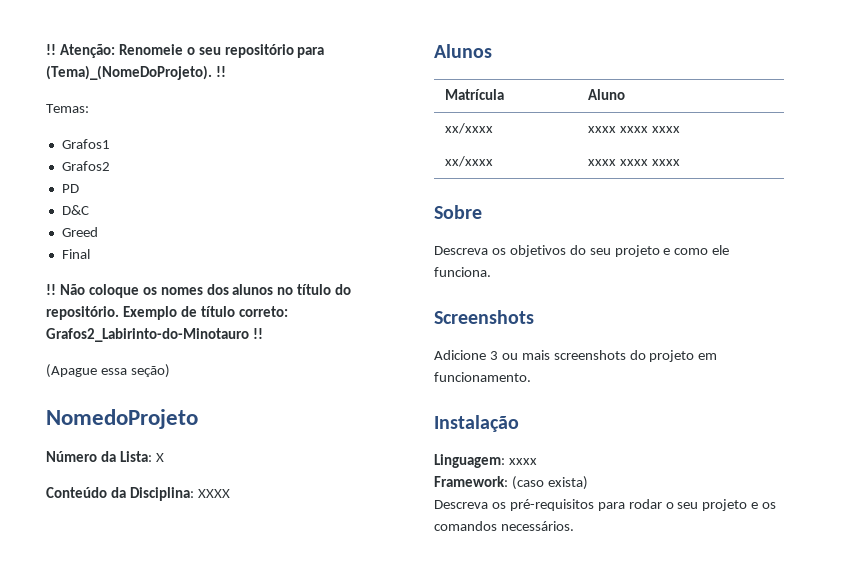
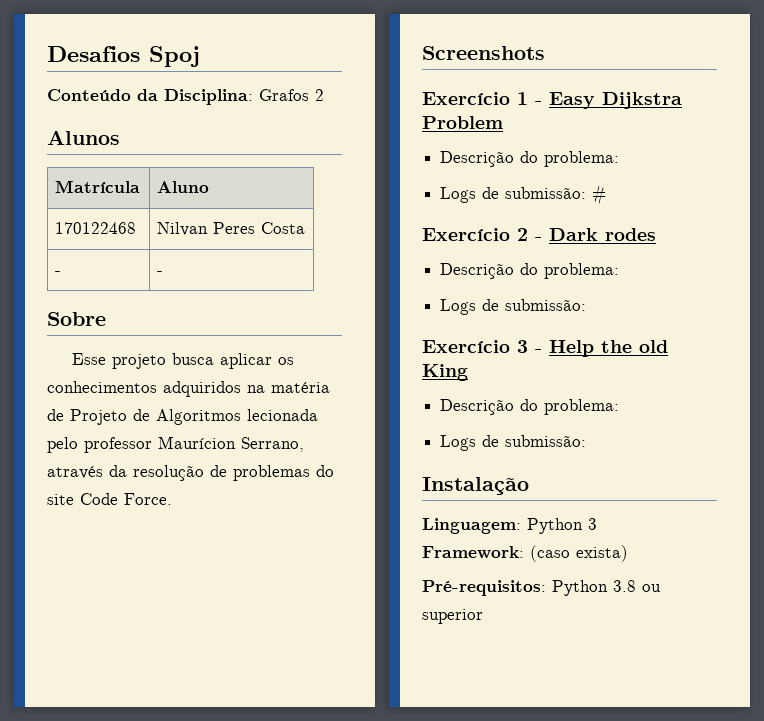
- !! Atenção: Renomeie o seu repositório para (Tema)_(NomeDoProjeto). !!
- Temas:
- Grafos1
- Grafos2
- PD
- D&C
- Greed
- Final
- !! Não coloque os nomes dos alunos no título do repositório. Exemplo de título correto: Grafos2_Labirinto-do-Minotauro !!
- (Apague essa seção)
- NomedoProjeto
- Número da Lista: X
+ Desafios Spoj
- Conteúdo da Disciplina: XXXX
+ Conteúdo da Disciplina: Grafos 2
  Matrícula | Aluno
- xx/xxxx | xxxx xxxx xxxx
- xx/xxxx | xxxx xxxx xxxx
+ 170122468 | Nilvan Peres Costa
+ - | -
  Sobre
- Descreva os objetivos do seu projeto e como ele funciona.
+ Esse projeto busca aplicar os conhecimentos adquiridos na matéria de Projeto de Algoritmos lecionada pelo professor Maurícion Serrano, através da resolução de problemas do site Code Force.
  Screenshots
- Adicione 3 ou mais screenshots do projeto em funcionamento.
+ Exercício 1 - Easy Dijkstra Problem
+ Descrição do problema:
+ Logs de submissão: #
+ Exercício 2 - Dark rodes
+ Descrição do problema:
+ Logs de submissão:
+ Exercício 3 - Help the old King
+ Descrição do problema:
+ Logs de submissão:
- Linguagem: xxxx
+ Linguagem: Python 3
- Descreva os pré-requisitos para rodar o seu projeto e os comandos necessários.
+ Pré-requisitos: Python 3.8 ou superior

